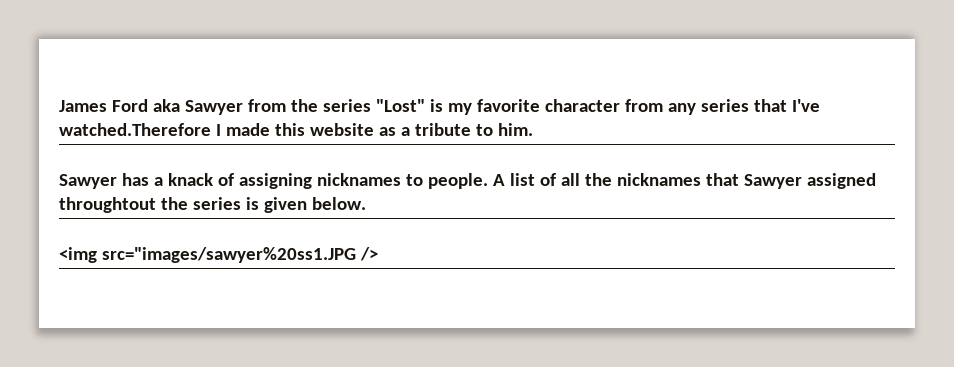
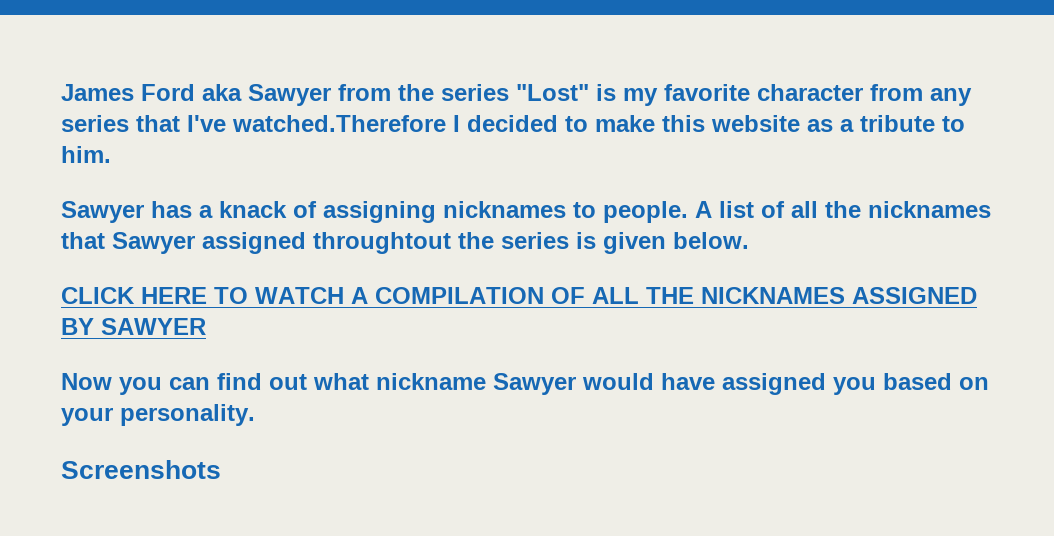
- James Ford aka Sawyer from the series "Lost" is my favorite character from any series that I've watched.Therefore I made this website as a tribute to him.
+ James Ford aka Sawyer from the series "Lost" is my favorite character from any series that I've watched.Therefore I decided to make this website as a tribute to him.
- <img src="images/sawyer%20ss1.JPG />
+ CLICK HERE TO WATCH A COMPILATION OF ALL THE NICKNAMES ASSIGNED BY SAWYER
+ Now you can find out what nickname Sawyer would have assigned you based on your personality.
+ Screenshots

